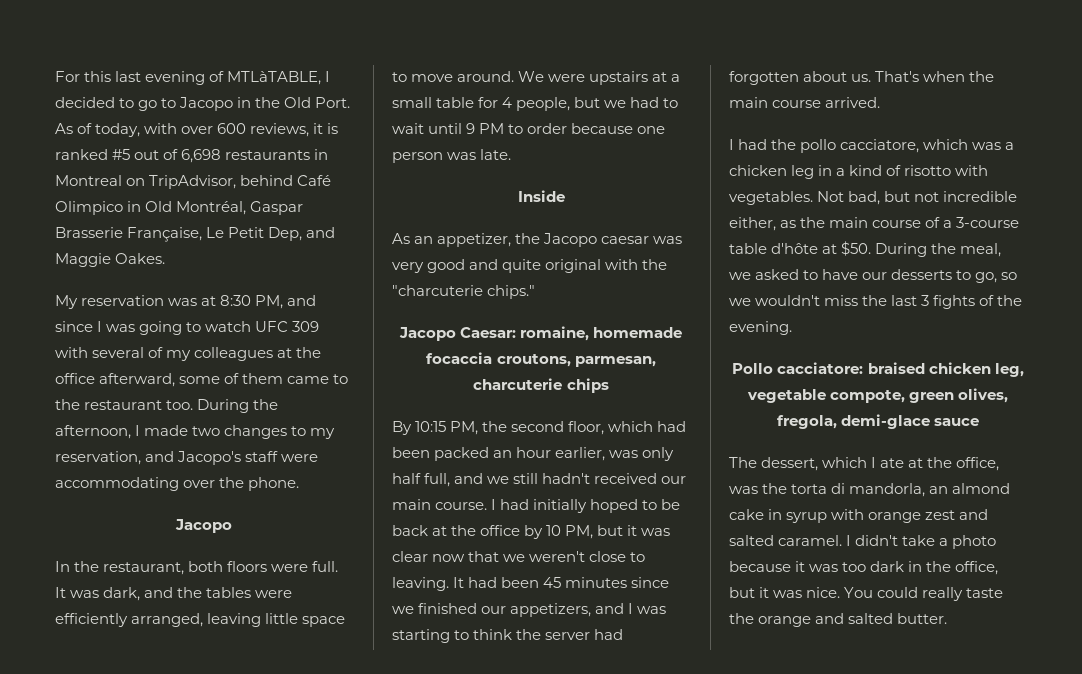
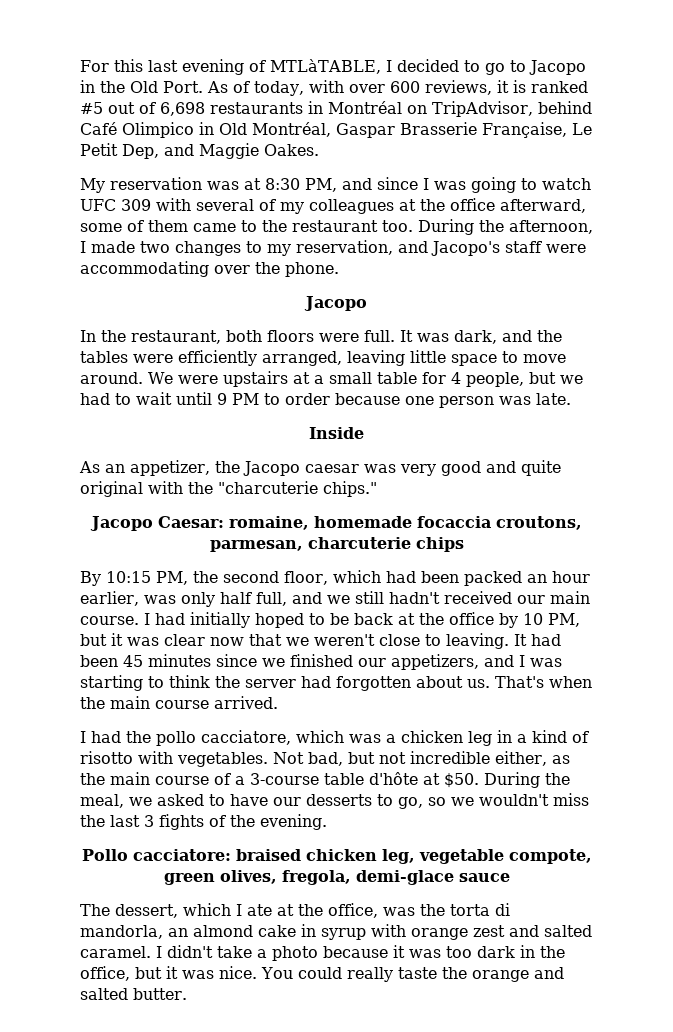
- As of today, with over 600 reviews, it is ranked #5 out of 6,698 restaurants in Montreal on TripAdvisor, behind Café Olimpico in Old Montréal, Gaspar Brasserie Française, Le Petit Dep, and Maggie Oakes.
+ As of today, with over 600 reviews, it is ranked #5 out of 6,698 restaurants in Montréal on TripAdvisor, behind Café Olimpico in Old Montréal, Gaspar Brasserie Française, Le Petit Dep, and Maggie Oakes.

